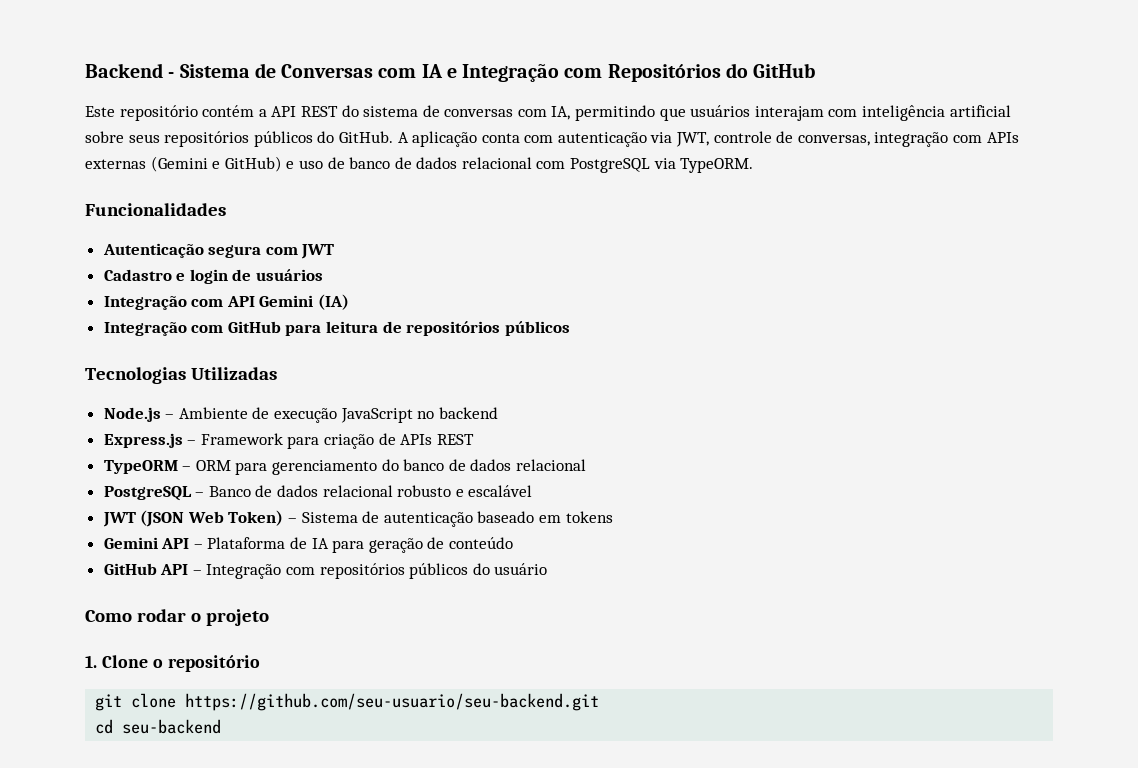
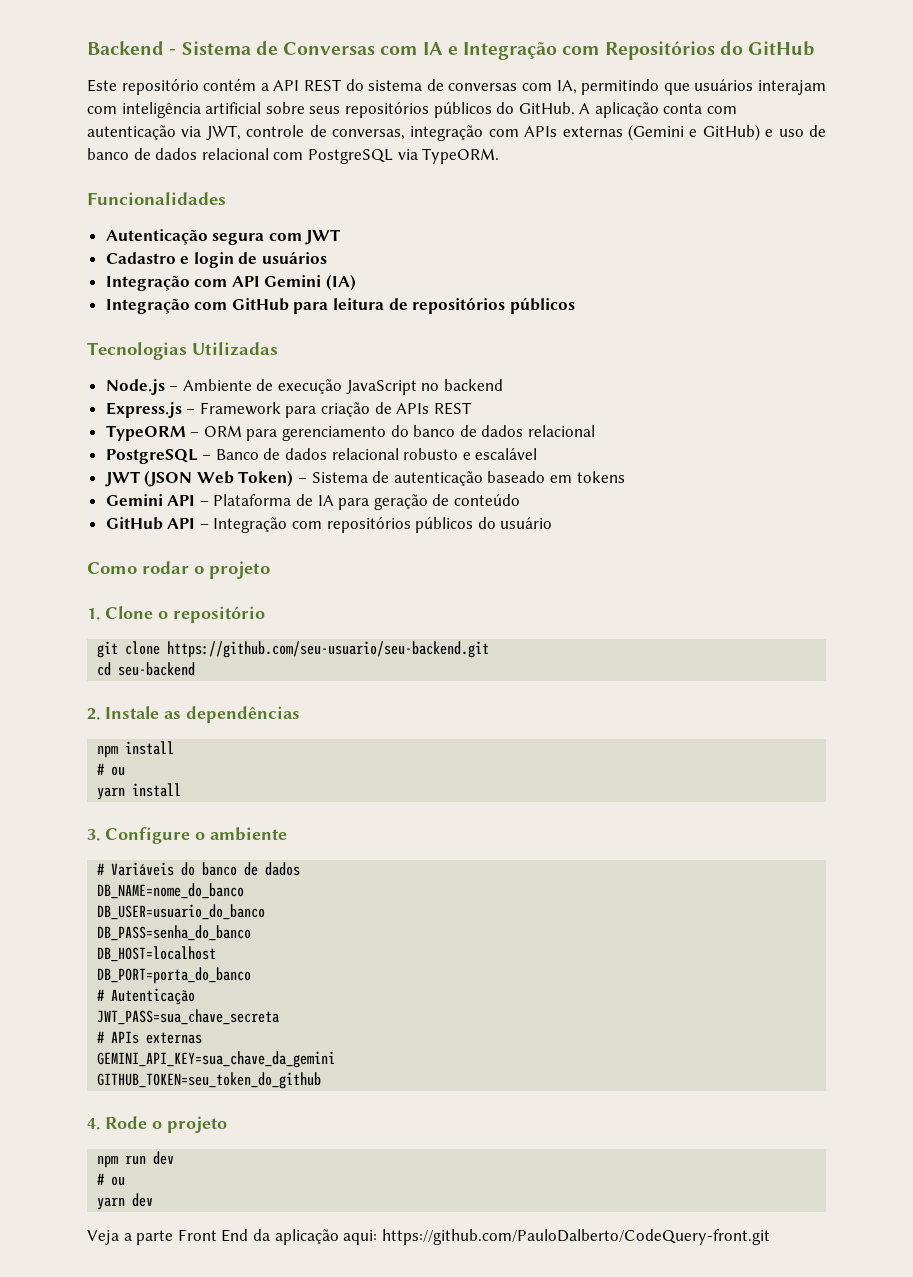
+ 2. Instale as dependências
+ npm install
+ # ou
+ yarn install
+ 3. Configure o ambiente
+ # Variáveis do banco de dados
+ DB_NAME=nome_do_banco
+ DB_USER=usuario_do_banco
+ DB_PASS=senha_do_banco
+ DB_HOST=localhost
+ DB_PORT=porta_do_banco
+ # Autenticação
+ JWT_PASS=sua_chave_secreta
+ # APIs externas
+ GEMINI_API_KEY=sua_chave_da_gemini
+ GITHUB_TOKEN=seu_token_do_github
+ 4. Rode o projeto
+ npm run dev
+ # ou
+ yarn dev
+ Veja a parte Front End da aplicação aqui: https://github.com/PauloDalberto/CodeQuery-front.git

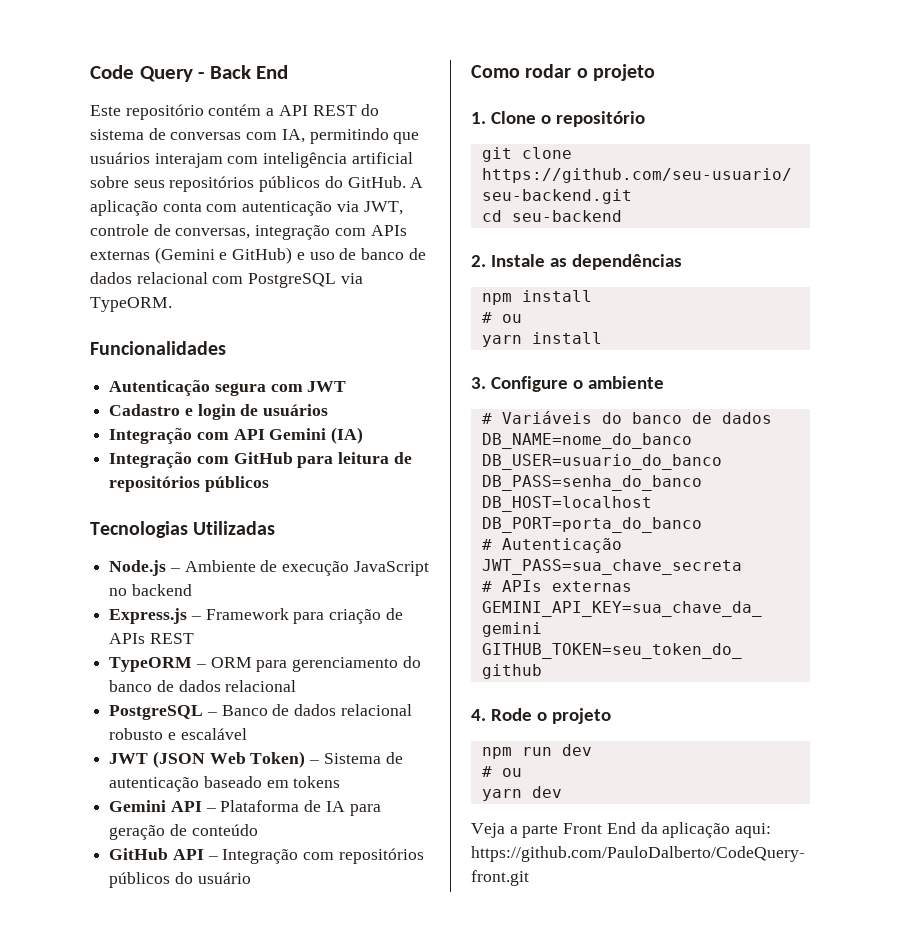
- Backend - Sistema de Conversas com IA e Integração com Repositórios do GitHub
+ Code Query - Back End

